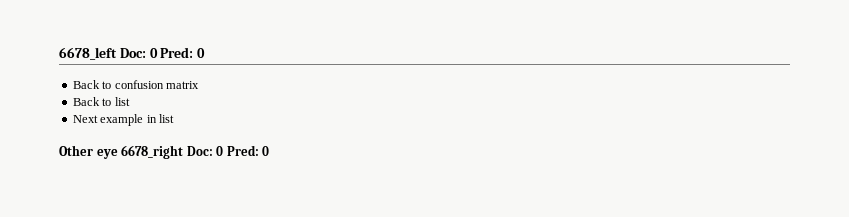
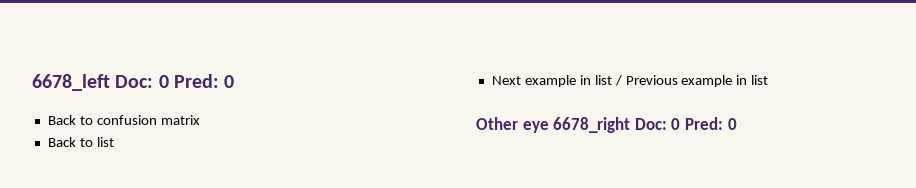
- Next example in list
+ Next example in list / Previous example in list

